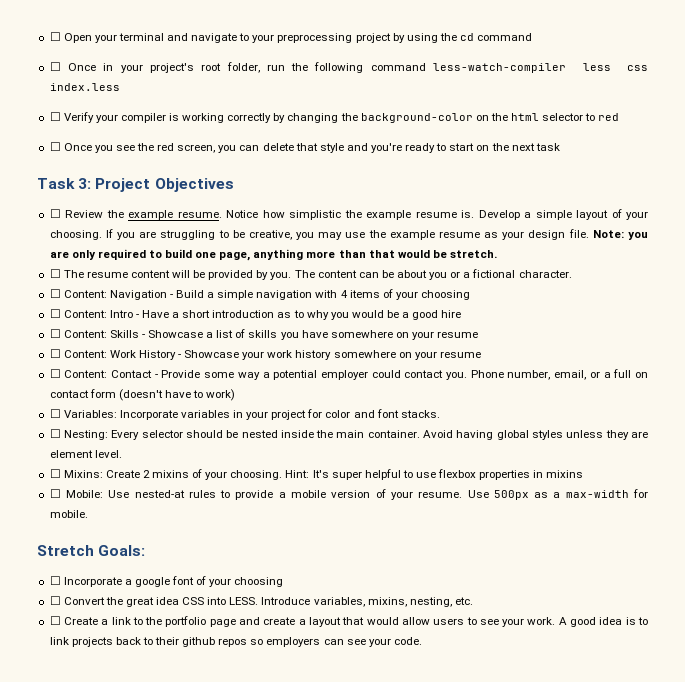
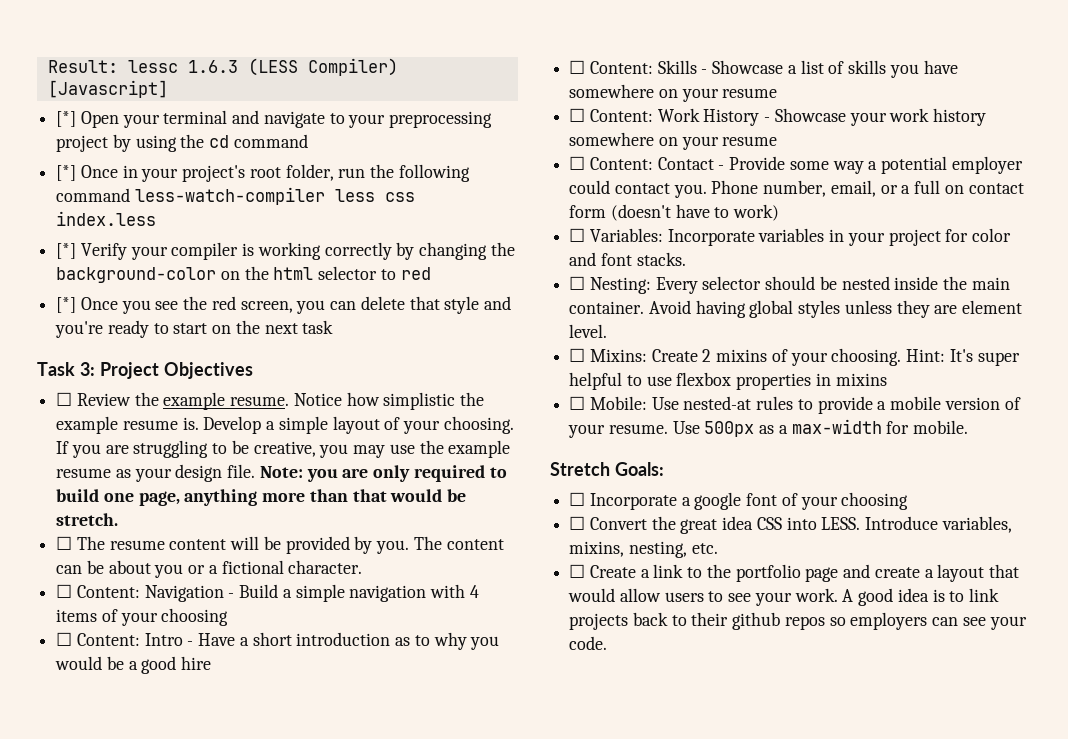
- ☐ Open your terminal and navigate to your preprocessing project by using the cd command
+ Result: lessc 1.6.3 (LESS Compiler) [Javascript]
+ [*] Open your terminal and navigate to your preprocessing project by using the cd command
- ☐ Once in your project's root folder, run the following command less-watch-compiler less css index.less
+ [*] Once in your project's root folder, run the following command less-watch-compiler less css index.less
- ☐ Verify your compiler is working correctly by changing the background-color on the html selector to red
+ [*] Verify your compiler is working correctly by changing the background-color on the html selector to red
- ☐ Once you see the red screen, you can delete that style and you're ready to start on the next task
+ [*] Once you see the red screen, you can delete that style and you're ready to start on the next task

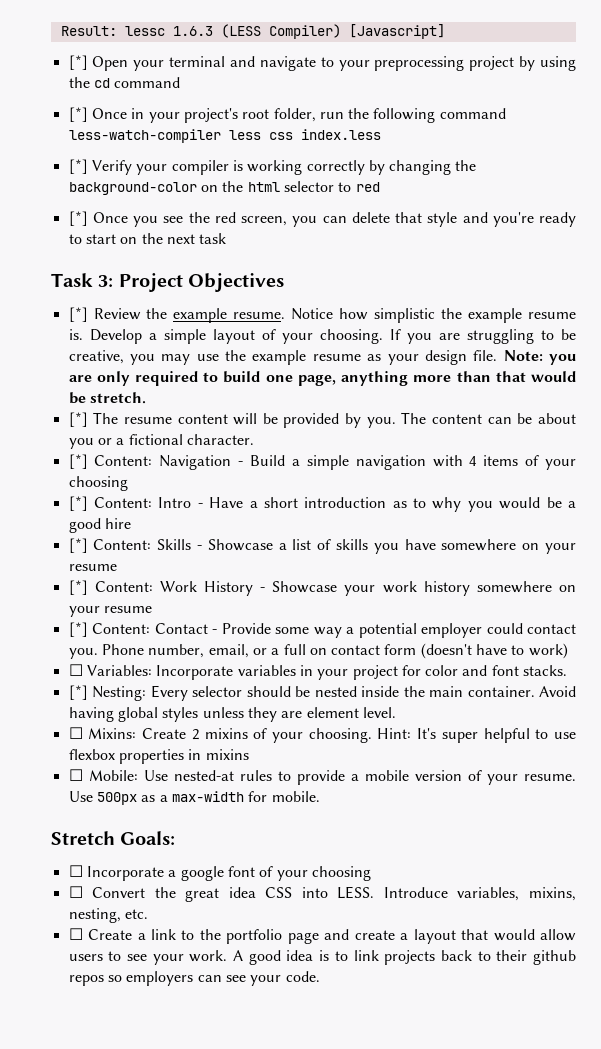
- ☐ Review the example resume.
+ [*] Review the example resume.
- ☐ The resume content will be provided by you.
+ [*] The resume content will be provided by you.
- ☐ Content: Navigation - Build a simple navigation with 4 items of your choosing
+ [*] Content: Navigation - Build a simple navigation with 4 items of your choosing
- ☐ Content: Intro - Have a short introduction as to why you would be a good hire
+ [*] Content: Intro - Have a short introduction as to why you would be a good hire
- ☐ Content: Skills - Showcase a list of skills you have somewhere on your resume
+ [*] Content: Skills - Showcase a list of skills you have somewhere on your resume
- ☐ Content: Work History - Showcase your work history somewhere on your resume
+ [*] Content: Work History - Showcase your work history somewhere on your resume
- ☐ Content: Contact - Provide some way a potential employer could contact you.
+ [*] Content: Contact - Provide some way a potential employer could contact you.
- ☐ Nesting: Every selector should be nested inside the main container.
+ [*] Nesting: Every selector should be nested inside the main container.

